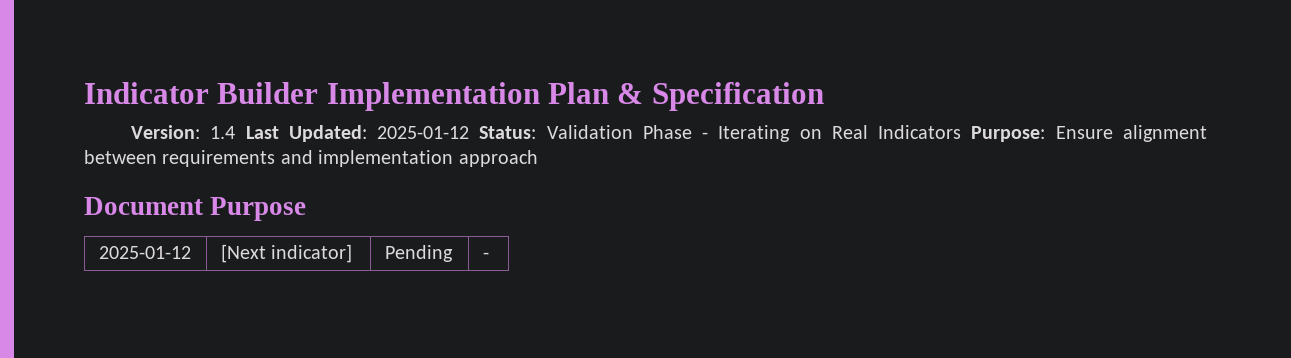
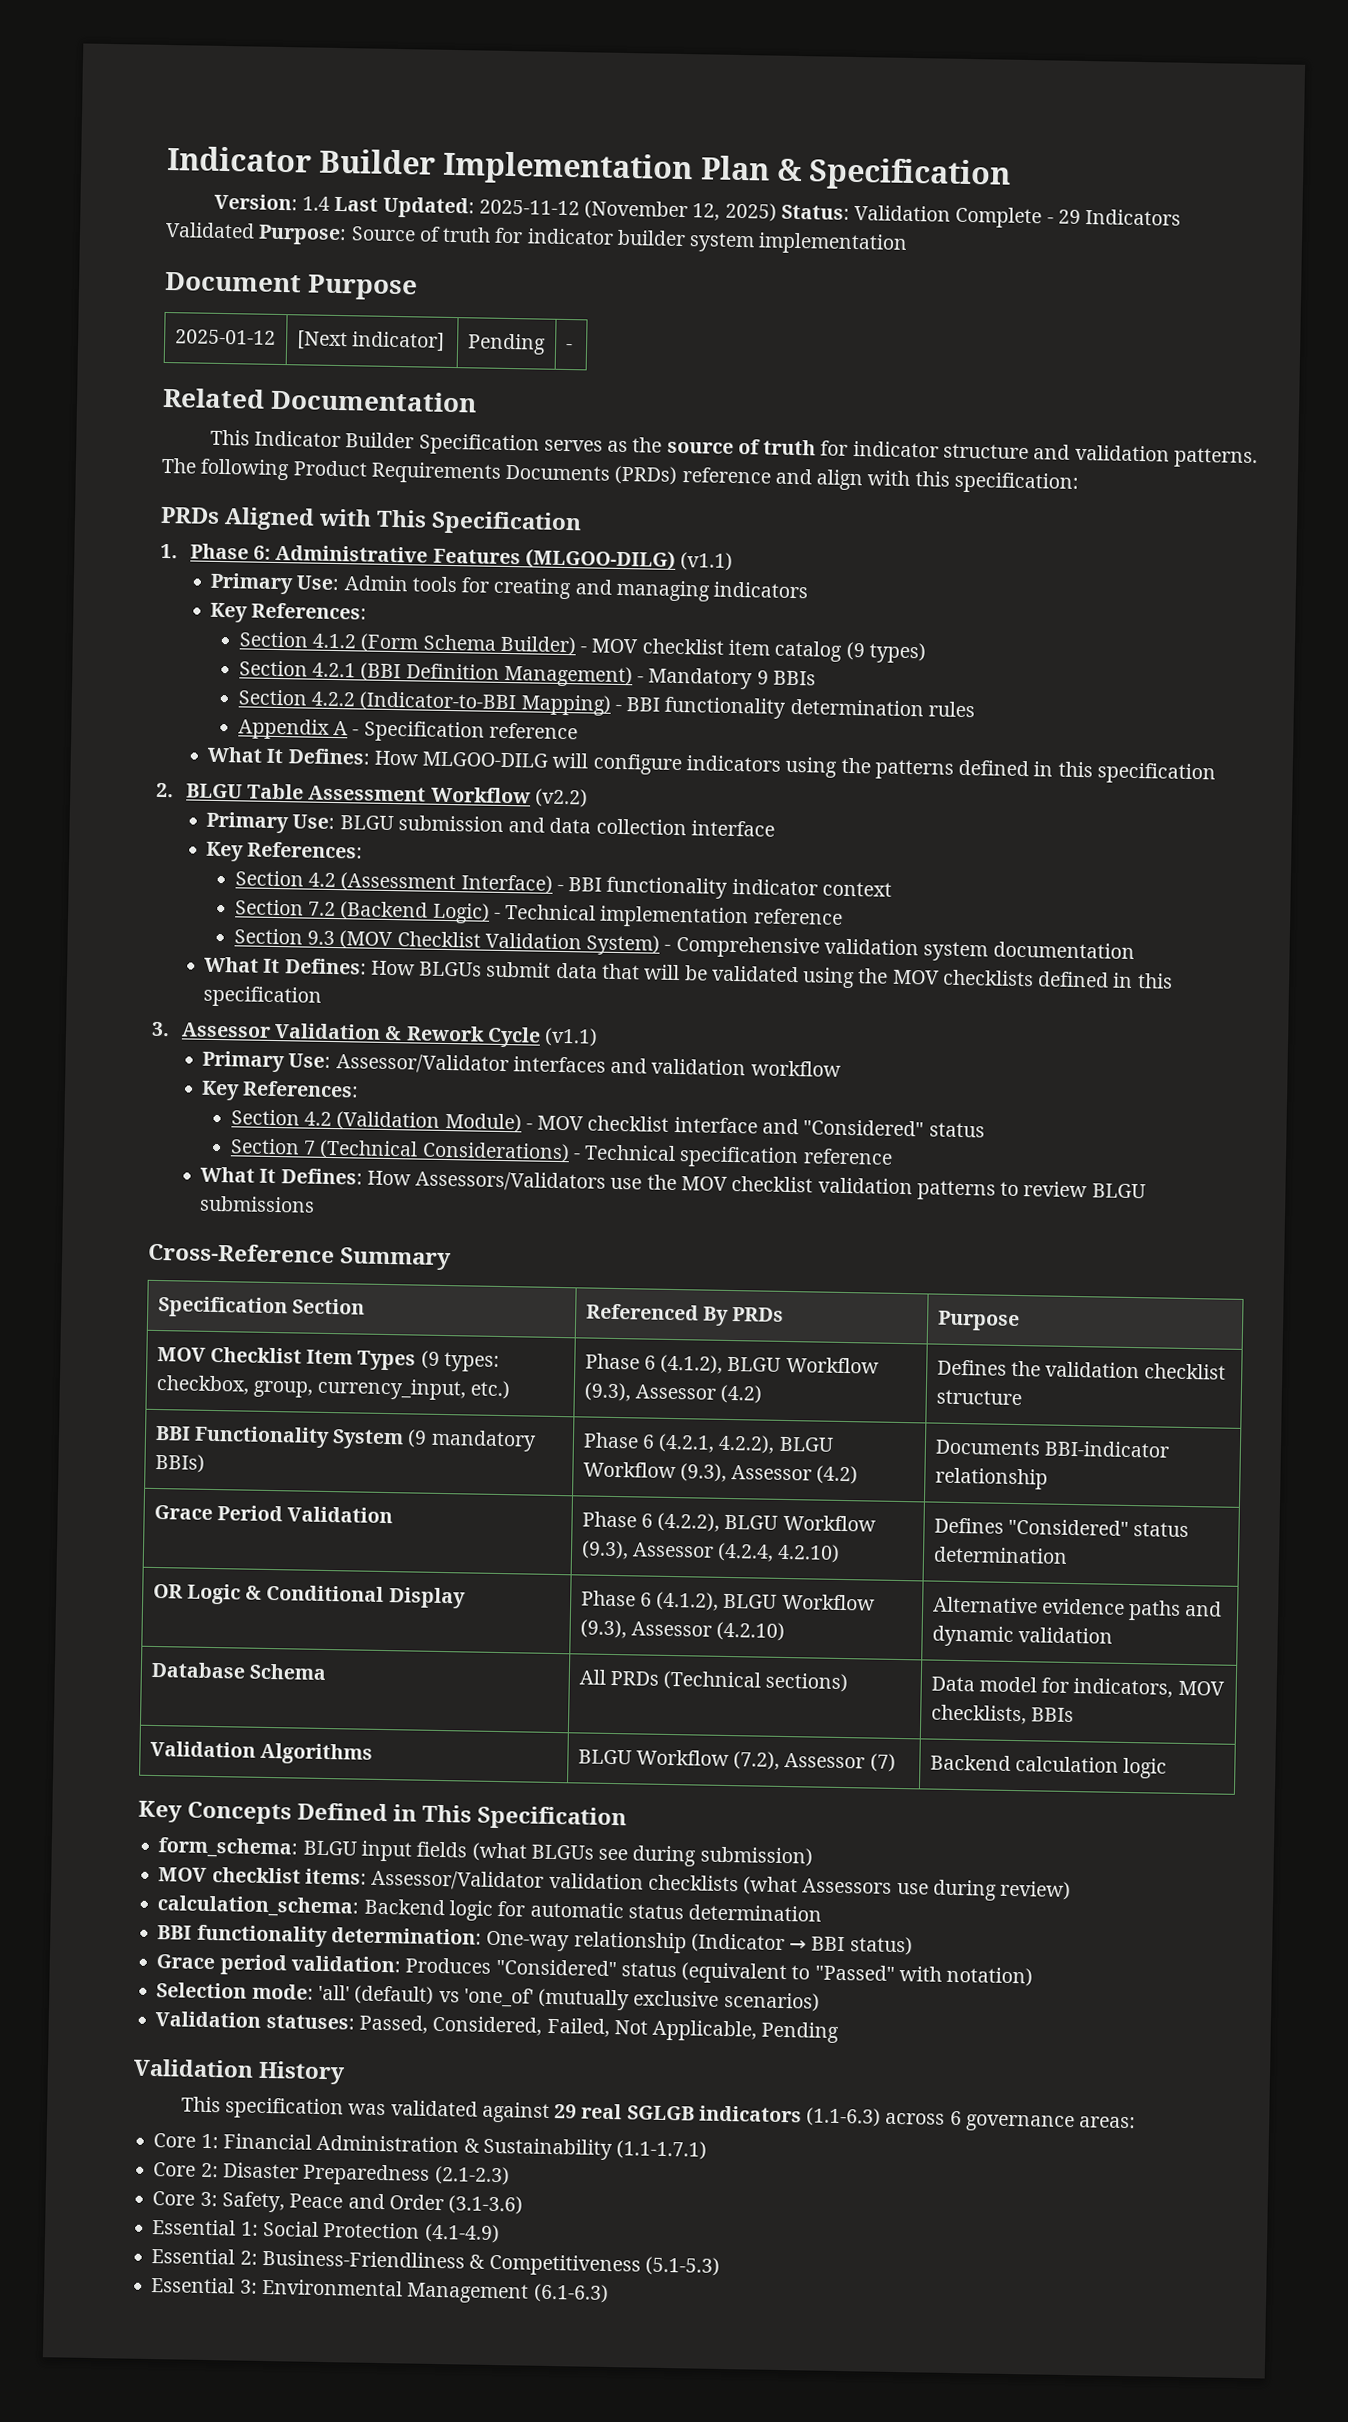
- Version: 1.4 Last Updated: 2025-01-12 Status: Validation Phase - Iterating on Real Indicators Purpose: Ensure alignment between requirements and implementation approach
+ Version: 1.4 Last Updated: 2025-11-12 (November 12, 2025) Status: Validation Complete - 29 Indicators Validated Purpose: Source of truth for indicator builder system implementation
+ Related Documentation
+ This Indicator Builder Specification serves as the source of truth for indicator structure and validation patterns. The following Product Requirements Documents (PRDs) reference and align with this specification:
+ PRDs Aligned with This Specification
+ 1. Phase 6: Administrative Features (MLGOO-DILG) (v1.1)
+ Primary Use: Admin tools for creating and managing indicators
+ Key References:
+ Section 4.1.2 (Form Schema Builder) - MOV checklist item catalog (9 types)
+ Section 4.2.1 (BBI Definition Management) - Mandatory 9 BBIs
+ Section 4.2.2 (Indicator-to-BBI Mapping) - BBI functionality determination rules
+ Appendix A - Specification reference
+ What It Defines: How MLGOO-DILG will configure indicators using the patterns defined in this specification
+ 2. BLGU Table Assessment Workflow (v2.2)
+ Primary Use: BLGU submission and data collection interface
+ Key References:
+ Section 4.2 (Assessment Interface) - BBI functionality indicator context
+ Section 7.2 (Backend Logic) - Technical implementation reference
+ Section 9.3 (MOV Checklist Validation System) - Comprehensive validation system documentation
+ What It Defines: How BLGUs submit data that will be validated using the MOV checklists defined in this specification
+ 3. Assessor Validation & Rework Cycle (v1.1)
+ Primary Use: Assessor/Validator interfaces and validation workflow
+ Key References:
+ Section 4.2 (Validation Module) - MOV checklist interface and "Considered" status
+ Section 7 (Technical Considerations) - Technical specification reference
+ What It Defines: How Assessors/Validators use the MOV checklist validation patterns to review BLGU submissions
+ Cross-Reference Summary
+ Specification Section | Referenced By PRDs | Purpose
+ MOV Checklist Item Types (9 types: checkbox, group, currency_input, etc.) | Phase 6 (4.1.2), BLGU Workflow (9.3), Assessor (4.2) | Defines the validation checklist structure
+ BBI Functionality System (9 mandatory BBIs) | Phase 6 (4.2.1, 4.2.2), BLGU Workflow (9.3), Assessor (4.2) | Documents BBI-indicator relationship
+ Grace Period Validation | Phase 6 (4.2.2), BLGU Workflow (9.3), Assessor (4.2.4, 4.2.10) | Defines "Considered" status determination
+ OR Logic & Conditional Display | Phase 6 (4.1.2), BLGU Workflow (9.3), Assessor (4.2.10) | Alternative evidence paths and dynamic validation
+ Database Schema | All PRDs (Technical sections) | Data model for indicators, MOV checklists, BBIs
+ Validation Algorithms | BLGU Workflow (7.2), Assessor (7) | Backend calculation logic
+ Key Concepts Defined in This Specification
+ form_schema: BLGU input fields (what BLGUs see during submission)
+ MOV checklist items: Assessor/Validator validation checklists (what Assessors use during review)
+ calculation_schema: Backend logic for automatic status determination
+ BBI functionality determination: One-way relationship (Indicator → BBI status)
+ Grace period validation: Produces "Considered" status (equivalent to "Passed" with notation)
+ Selection mode: 'all' (default) vs 'one_of' (mutually exclusive scenarios)
+ Validation statuses: Passed, Considered, Failed, Not Applicable, Pending
+ Validation History
+ This specification was validated against 29 real SGLGB indicators (1.1-6.3) across 6 governance areas:
+ Core 1: Financial Administration & Sustainability (1.1-1.7.1)
+ Core 2: Disaster Preparedness (2.1-2.3)
+ Core 3: Safety, Peace and Order (3.1-3.6)
+ Essential 1: Social Protection (4.1-4.9)
+ Essential 2: Business-Friendliness & Competitiveness (5.1-5.3)
+ Essential 3: Environmental Management (6.1-6.3)

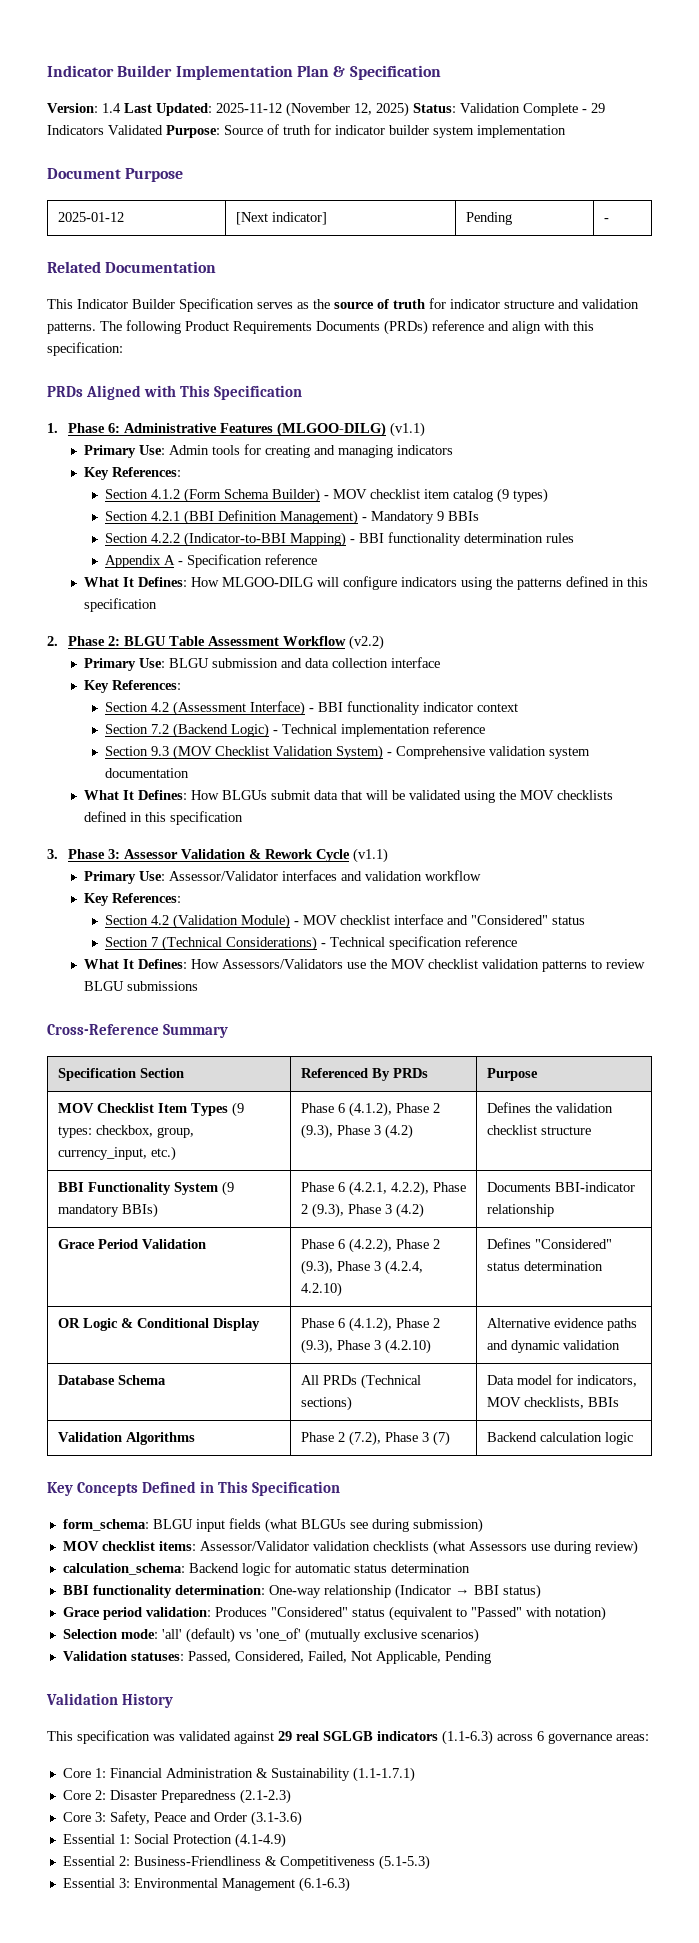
- 2. BLGU Table Assessment Workflow (v2.2)
+ 2. Phase 2: BLGU Table Assessment Workflow (v2.2)
- 3. Assessor Validation & Rework Cycle (v1.1)
+ 3. Phase 3: Assessor Validation & Rework Cycle (v1.1)
- MOV Checklist Item Types (9 types: checkbox, group, currency_input, etc.) | Phase 6 (4.1.2), BLGU Workflow (9.3), Assessor (4.2) | Defines the validation checklist structure
+ MOV Checklist Item Types (9 types: checkbox, group, currency_input, etc.) | Phase 6 (4.1.2), Phase 2 (9.3), Phase 3 (4.2) | Defines the validation checklist structure
- BBI Functionality System (9 mandatory BBIs) | Phase 6 (4.2.1, 4.2.2), BLGU Workflow (9.3), Assessor (4.2) | Documents BBI-indicator relationship
+ BBI Functionality System (9 mandatory BBIs) | Phase 6 (4.2.1, 4.2.2), Phase 2 (9.3), Phase 3 (4.2) | Documents BBI-indicator relationship
- Grace Period Validation | Phase 6 (4.2.2), BLGU Workflow (9.3), Assessor (4.2.4, 4.2.10) | Defines "Considered" status determination
+ Grace Period Validation | Phase 6 (4.2.2), Phase 2 (9.3), Phase 3 (4.2.4, 4.2.10) | Defines "Considered" status determination
- OR Logic & Conditional Display | Phase 6 (4.1.2), BLGU Workflow (9.3), Assessor (4.2.10) | Alternative evidence paths and dynamic validation
+ OR Logic & Conditional Display | Phase 6 (4.1.2), Phase 2 (9.3), Phase 3 (4.2.10) | Alternative evidence paths and dynamic validation
- Validation Algorithms | BLGU Workflow (7.2), Assessor (7) | Backend calculation logic
+ Validation Algorithms | Phase 2 (7.2), Phase 3 (7) | Backend calculation logic

